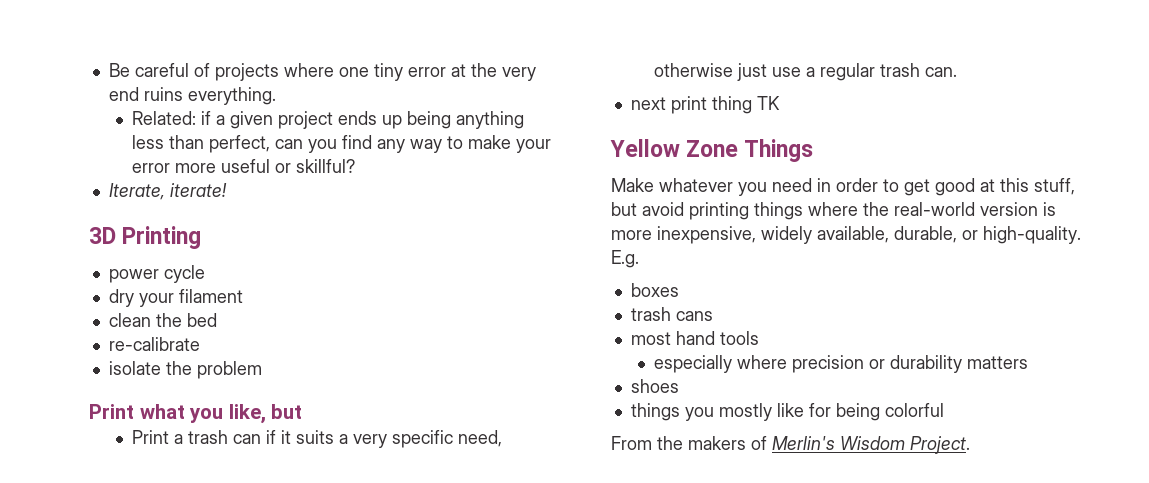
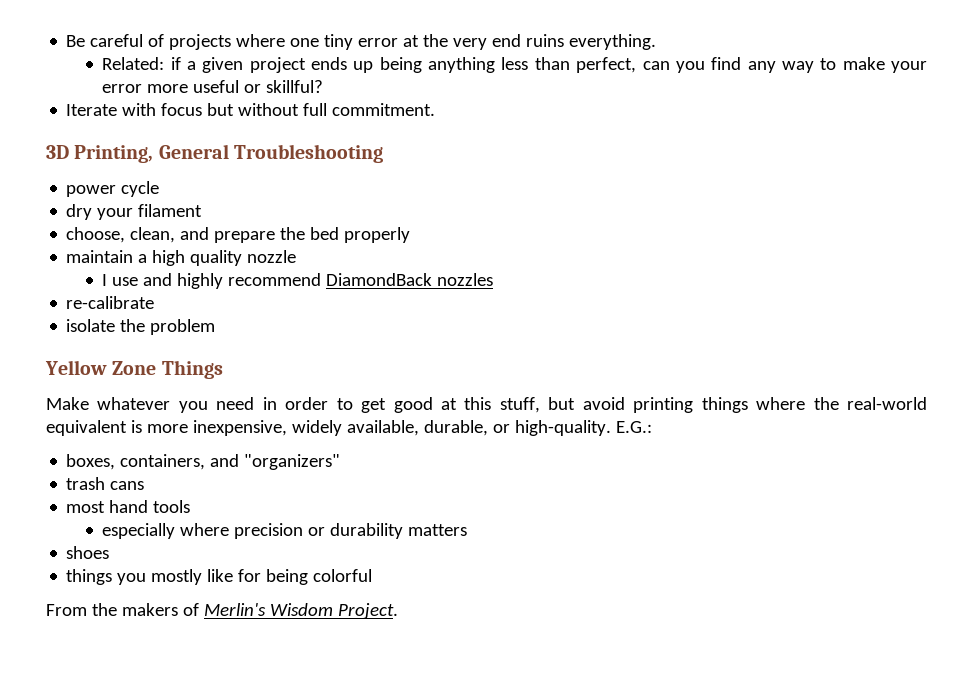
- Iterate, iterate!
- 3D Printing
+ Iterate with focus but without full commitment.
+ 3D Printing, General Troubleshooting
- clean the bed
+ choose, clean, and prepare the bed properly
+ maintain a high quality nozzle
+ I use and highly recommend DiamondBack nozzles
  re-calibrate
  isolate the problem
- Print what you like, but
- Print a trash can if it suits a very specific need, otherwise just use a regular trash can.
- next print thing TK
- Make whatever you need in order to get good at this stuff, but avoid printing things where the real-world version is more inexpensive, widely available, durable, or high-quality.
+ Make whatever you need in order to get good at this stuff, but avoid printing things where the real-world equivalent is more inexpensive, widely available, durable, or high-quality.
- E.g.
- boxes
+ E.G.:
+ boxes, containers, and "organizers"

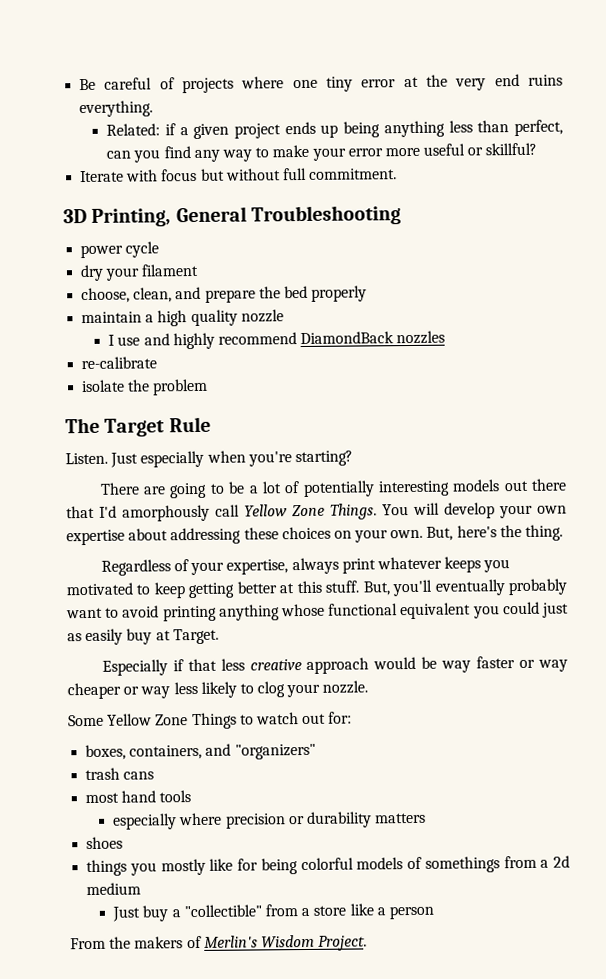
- Yellow Zone Things
- Make whatever you need in order to get good at this stuff, but avoid printing things where the real-world equivalent is more inexpensive, widely available, durable, or high-quality. E.G.:
+ The Target Rule
+ Listen. Just especially when you're starting?
+ There are going to be a lot of potentially interesting models out there that I'd amorphously call Yellow Zone Things. You will develop your own expertise about addressing these choices on your own. But, here's the thing.
+ Regardless of your expertise, always print whatever keeps you motivated to keep getting better at this stuff. But, you'll eventually probably want to avoid printing anything whose functional equivalent you could just as easily buy at Target.
+ Especially if that less creative approach would be way faster or way cheaper or way less likely to clog your nozzle.
+ Some Yellow Zone Things to watch out for:
- things you mostly like for being colorful
+ things you mostly like for being colorful models of somethings from a 2d medium
+ Just buy a "collectible" from a store like a person

